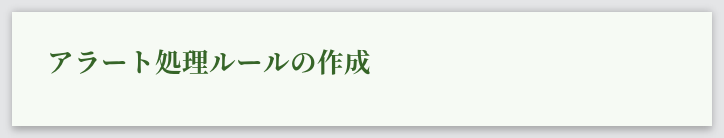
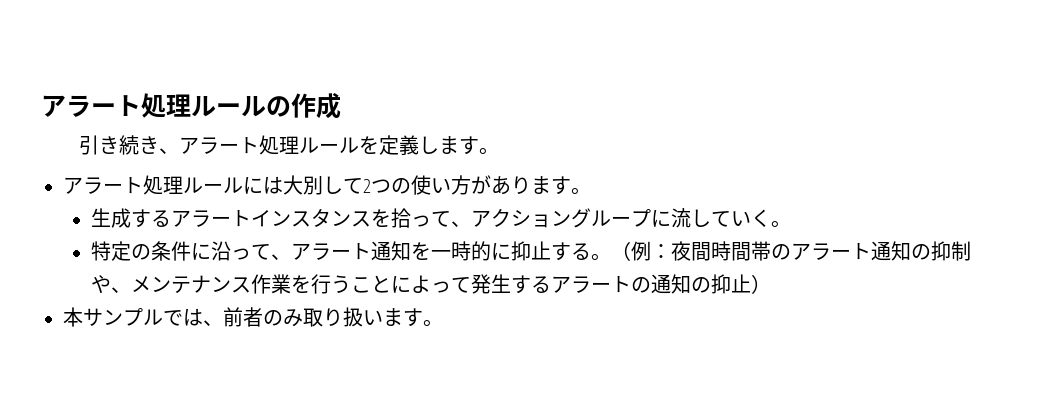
+ 引き続き、アラート処理ルールを定義します。
+ アラート処理ルールには大別して2つの使い方があります。
+ 生成するアラートインスタンスを拾って、アクショングループに流していく。
+ 特定の条件に沿って、アラート通知を一時的に抑止する。（例：夜間時間帯のアラート通知の抑制や、メンテナンス作業を行うことによって発生するアラートの通知の抑止）
+ 本サンプルでは、前者のみ取り扱います。

